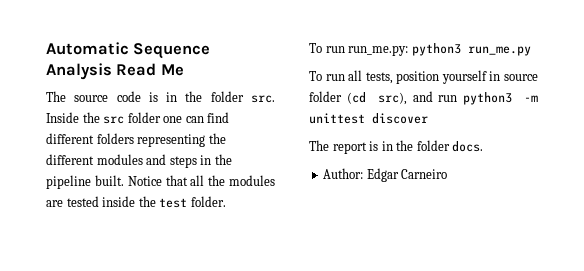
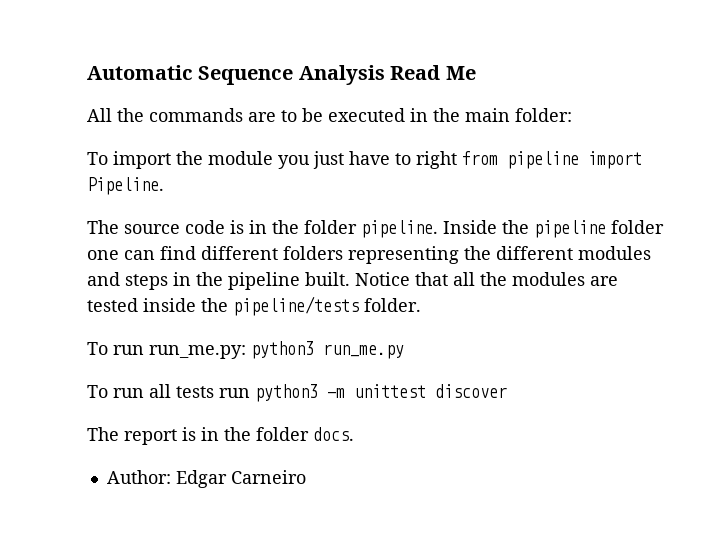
+ All the commands are to be executed in the main folder:
+ To import the module you just have to right from pipeline import Pipeline.
- The source code is in the folder src.
+ The source code is in the folder pipeline.
- Inside the src folder one can find different folders representing the different modules and steps in the pipeline built.
+ Inside the pipeline folder one can find different folders representing the different modules and steps in the pipeline built.
- Notice that all the modules are tested inside the test folder.
+ Notice that all the modules are tested inside the pipeline/tests folder.
- To run all tests, position yourself in source folder (cd src), and run python3 -m unittest discover
+ To run all tests run python3 -m unittest discover

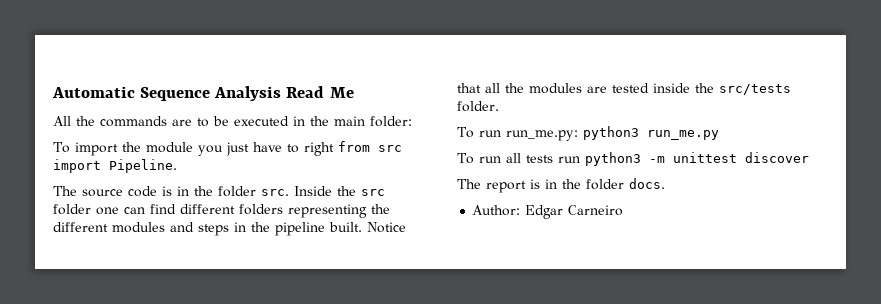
- To import the module you just have to right from pipeline import Pipeline.
+ To import the module you just have to right from src import Pipeline.
- The source code is in the folder pipeline.
+ The source code is in the folder src.
- Inside the pipeline folder one can find different folders representing the different modules and steps in the pipeline built.
+ Inside the src folder one can find different folders representing the different modules and steps in the pipeline built.
- Notice that all the modules are tested inside the pipeline/tests folder.
+ Notice that all the modules are tested inside the src/tests folder.

